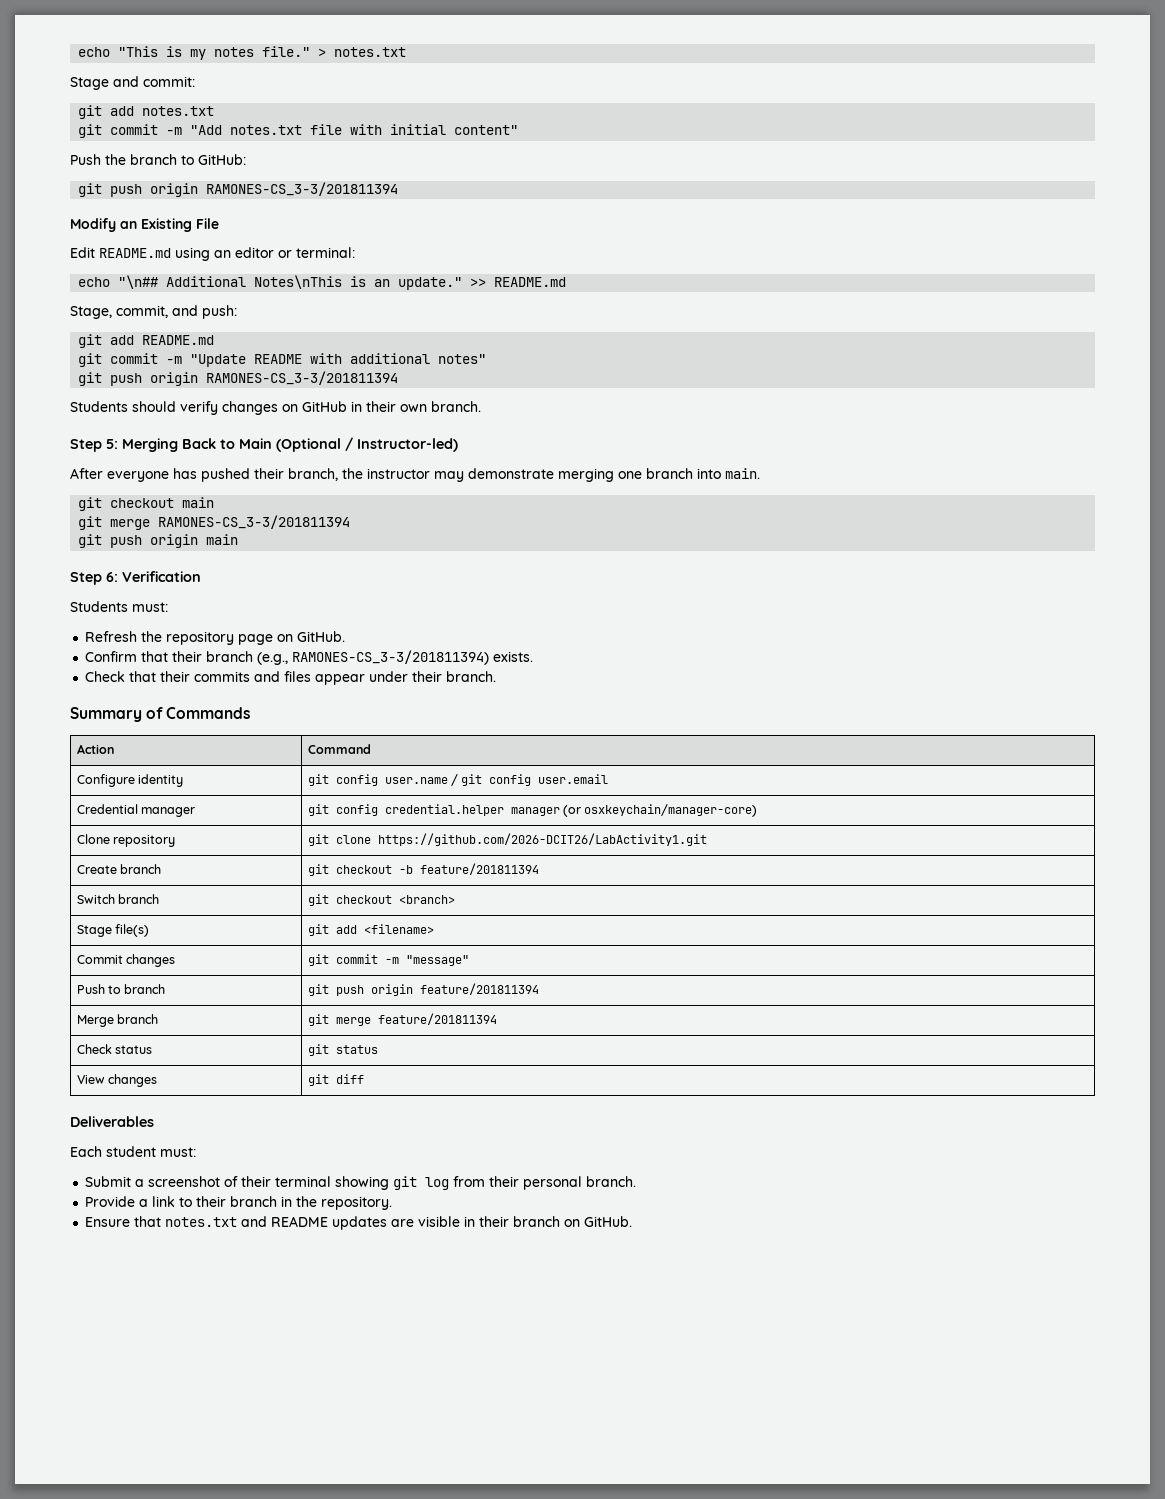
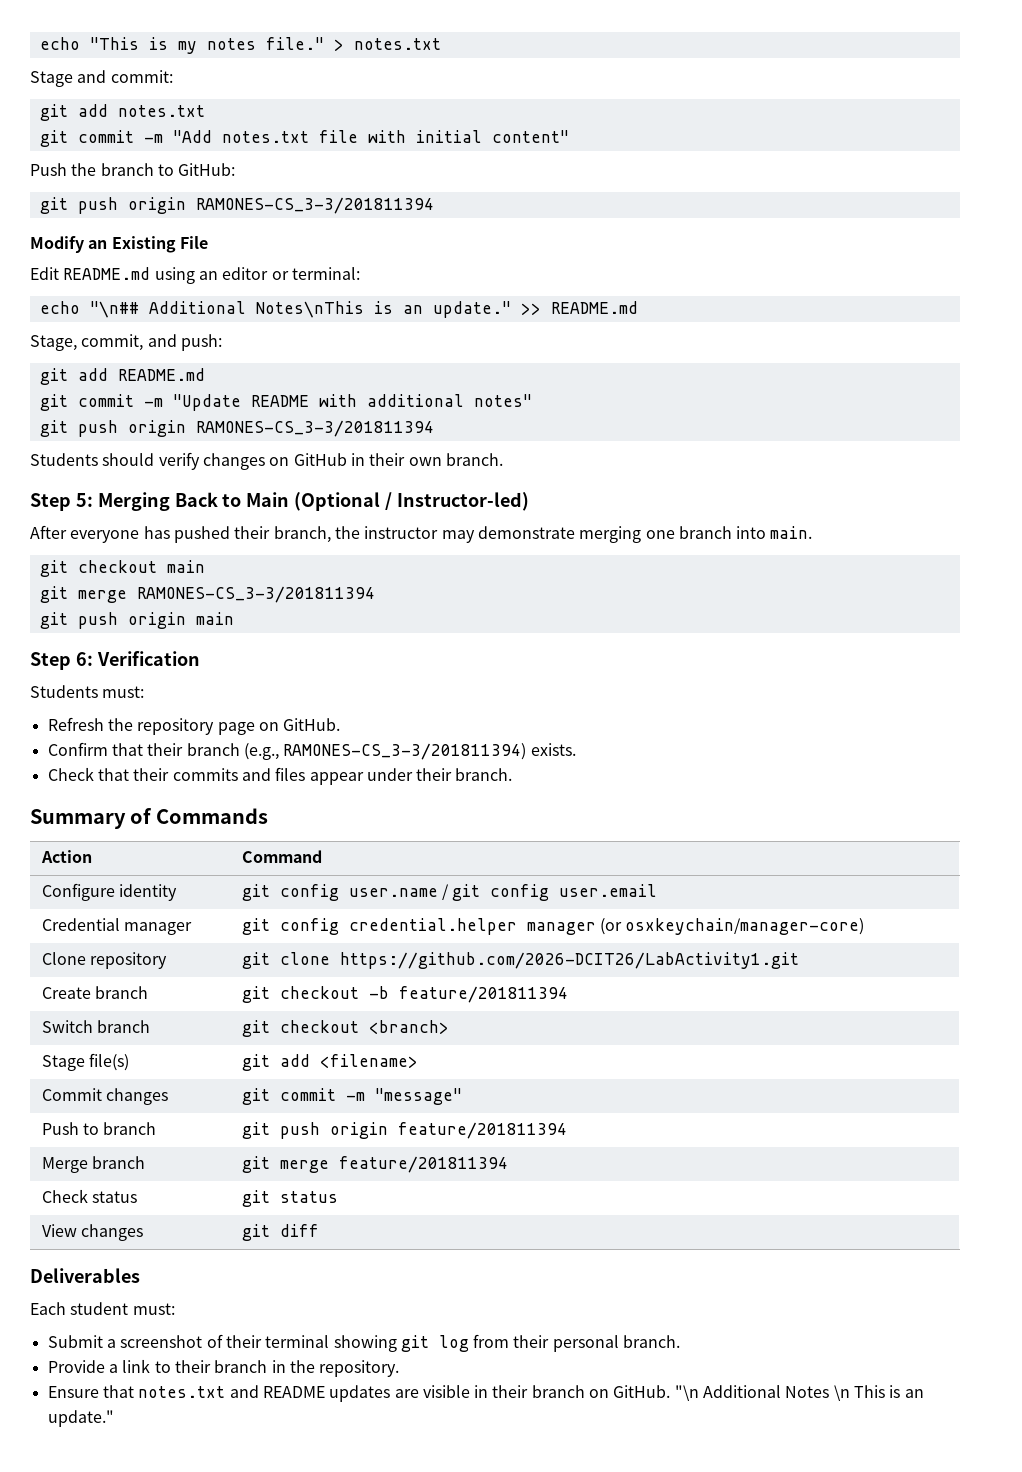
+ "\n Additional Notes \n This is an update."

